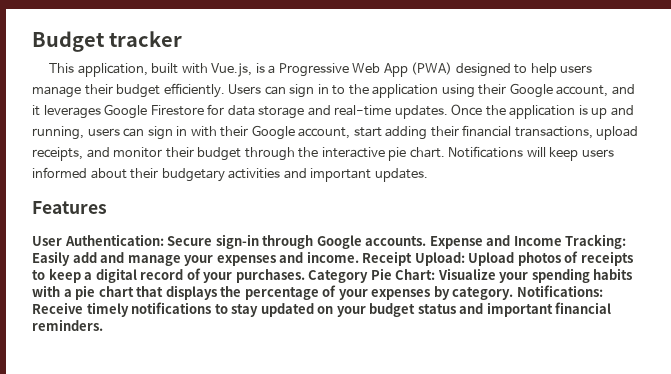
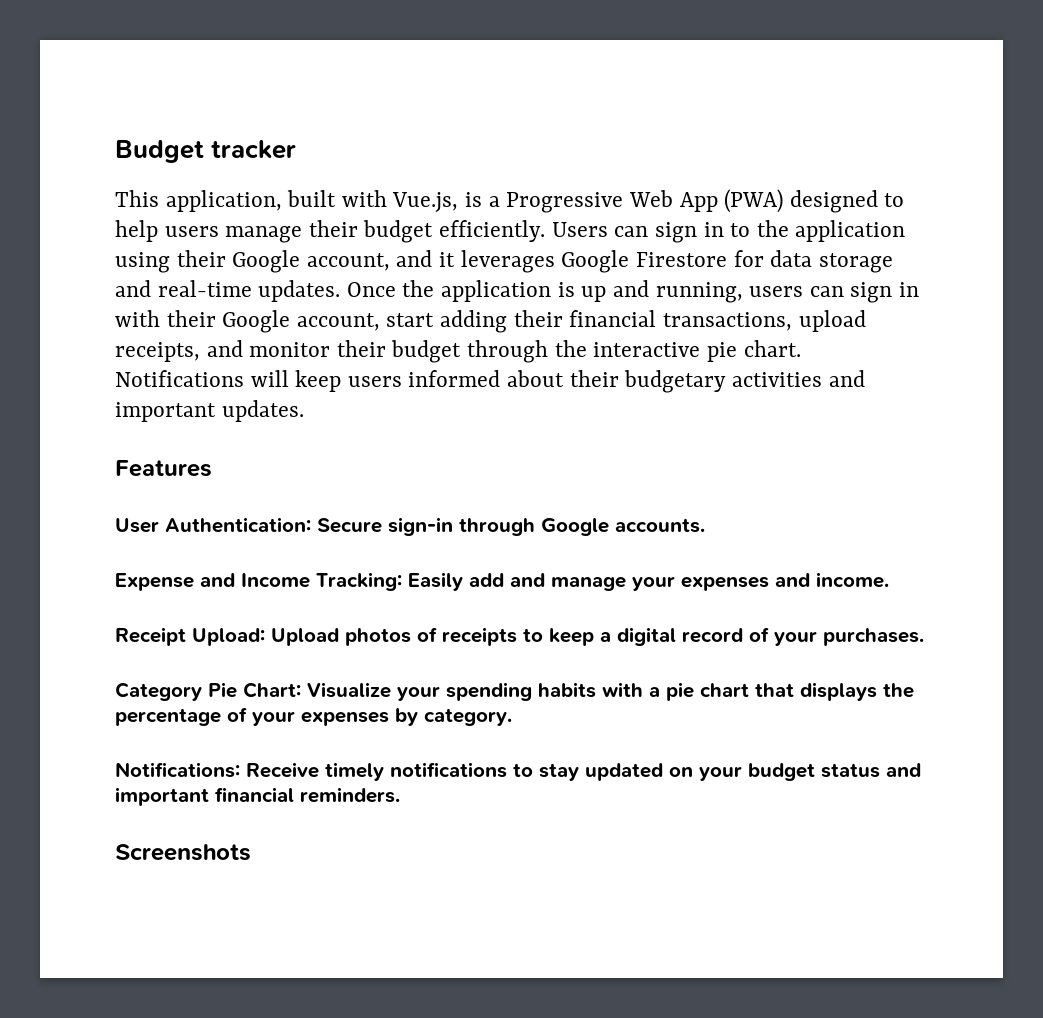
- Secure sign-in through Google accounts. Expense and Income Tracking:
+ Secure sign-in through Google accounts.
+ Expense and Income Tracking:
- Easily add and manage your expenses and income. Receipt Upload:
+ Easily add and manage your expenses and income.
+ Receipt Upload:
- Upload photos of receipts to keep a digital record of your purchases. Category Pie Chart:
+ Upload photos of receipts to keep a digital record of your purchases.
+ Category Pie Chart:
- Visualize your spending habits with a pie chart that displays the percentage of your expenses by category. Notifications:
+ Visualize your spending habits with a pie chart that displays the percentage of your expenses by category.
+ Notifications:
+ Screenshots

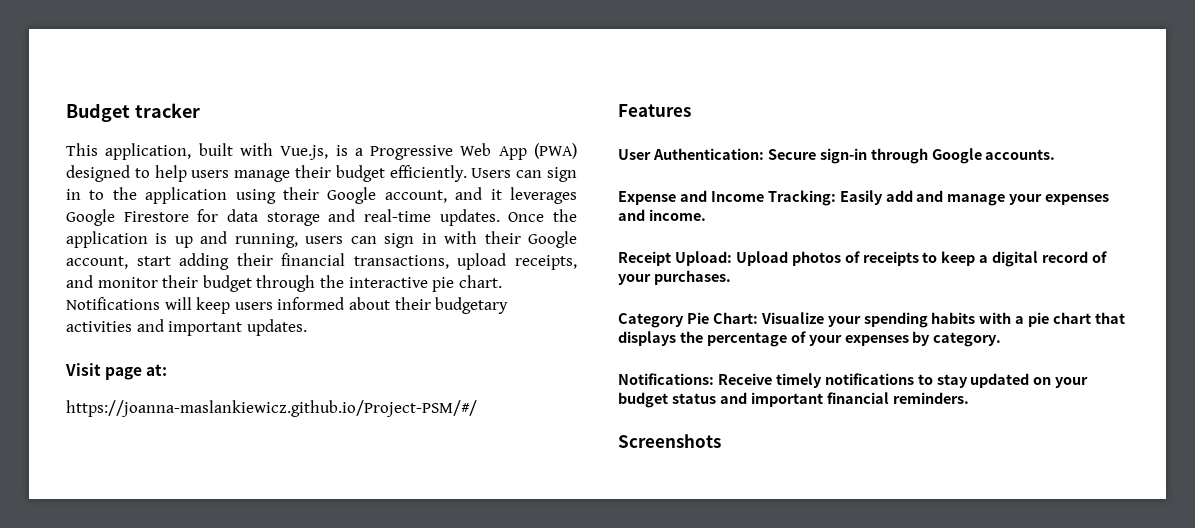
+ Visit page at:
+ https://joanna-maslankiewicz.github.io/Project-PSM/#/

